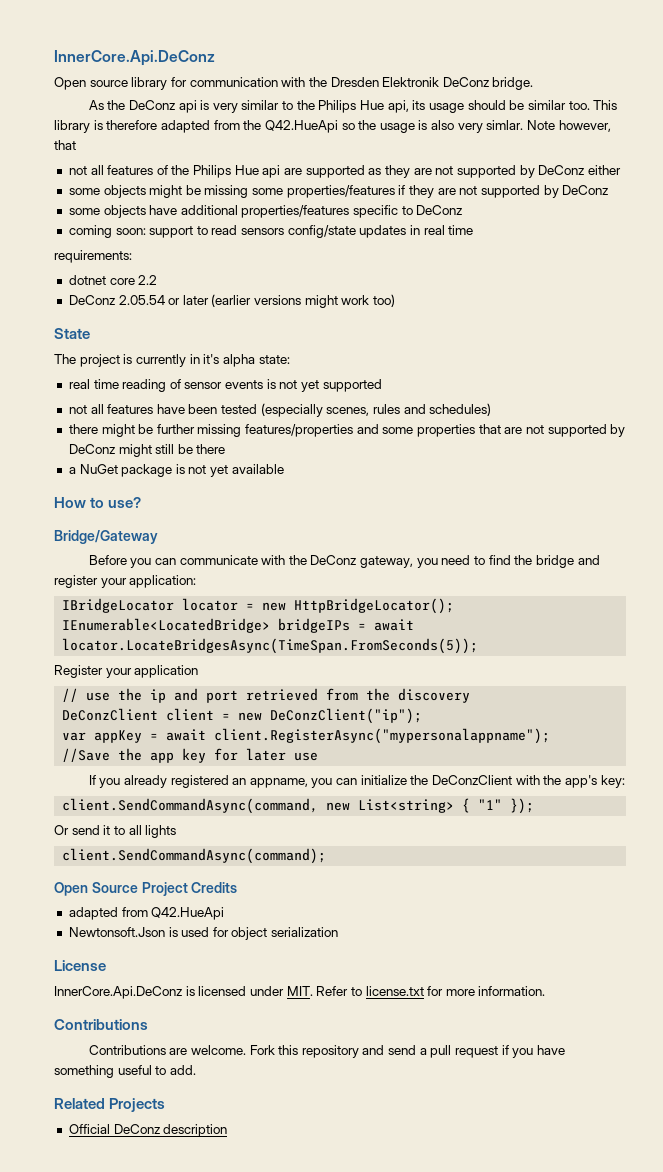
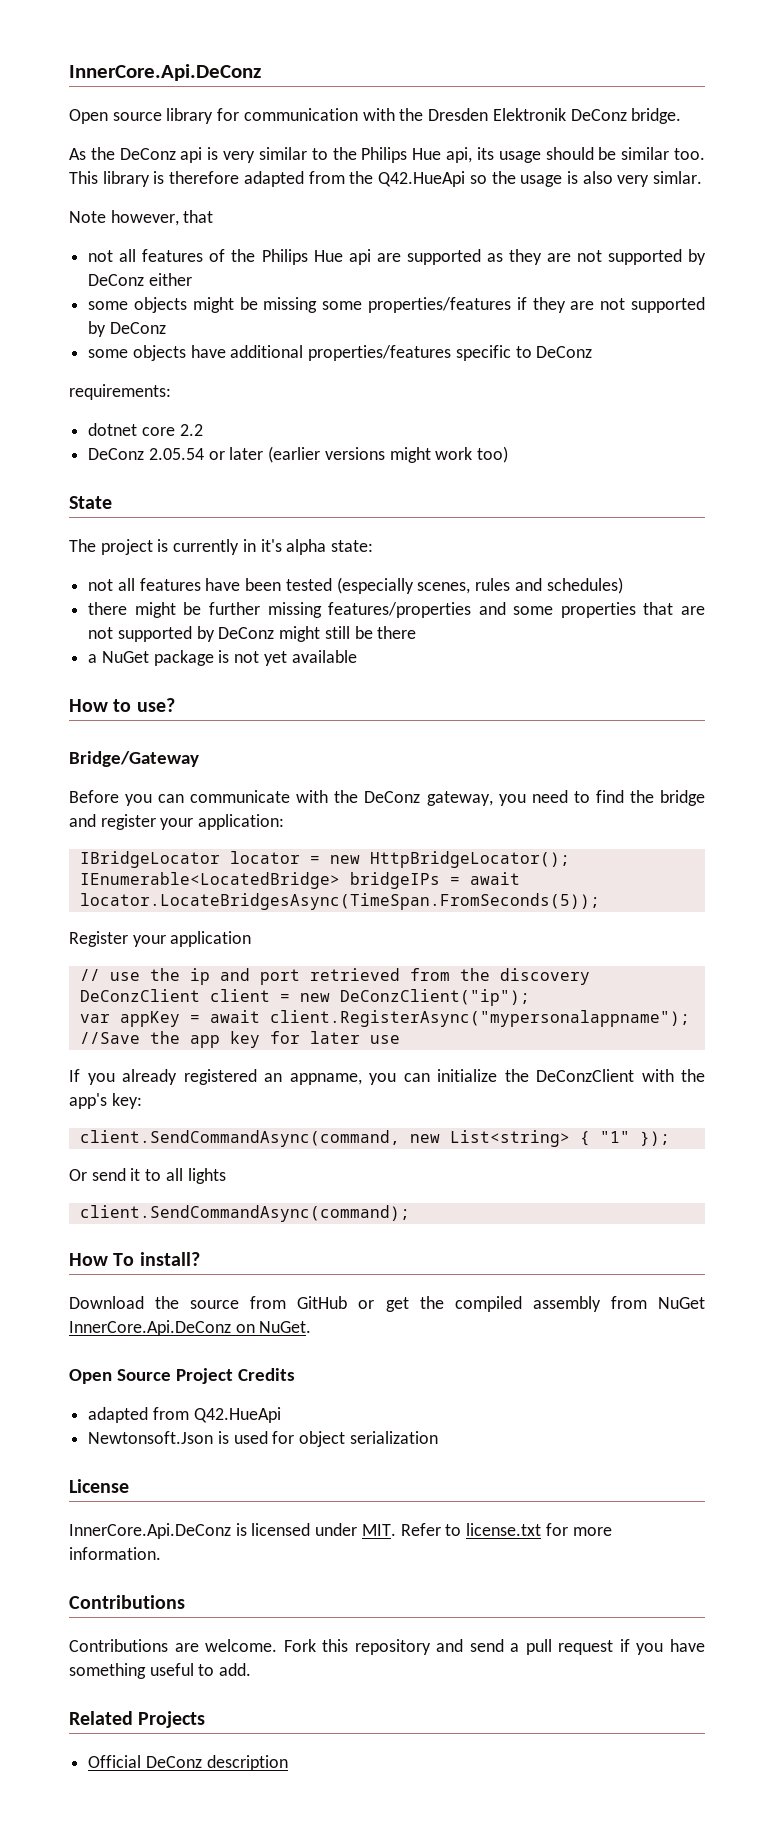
- This library is therefore adapted from the Q42.HueApi so the usage is also very simlar. Note however, that
+ This library is therefore adapted from the Q42.HueApi so the usage is also very simlar.
+ Note however, that
- coming soon: support to read sensors config/state updates in real time
- real time reading of sensor events is not yet supported
+ How To install?
+ Download the source from GitHub or get the compiled assembly from NuGet InnerCore.Api.DeConz on NuGet.

